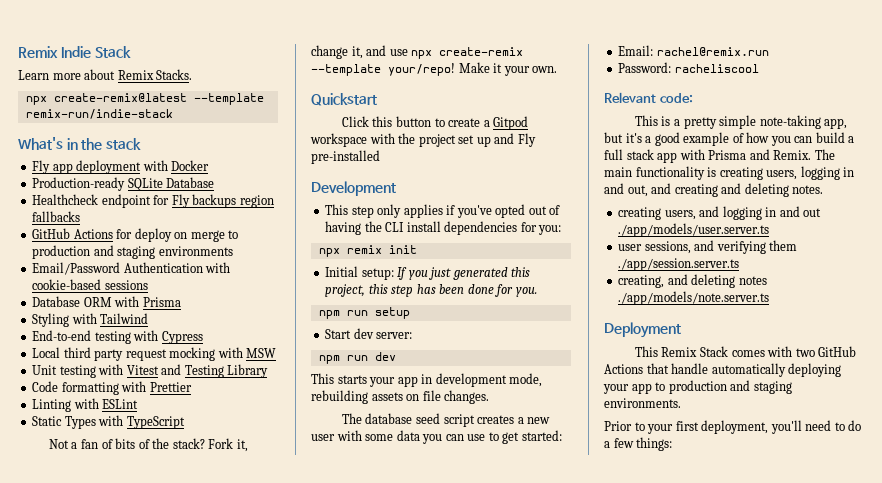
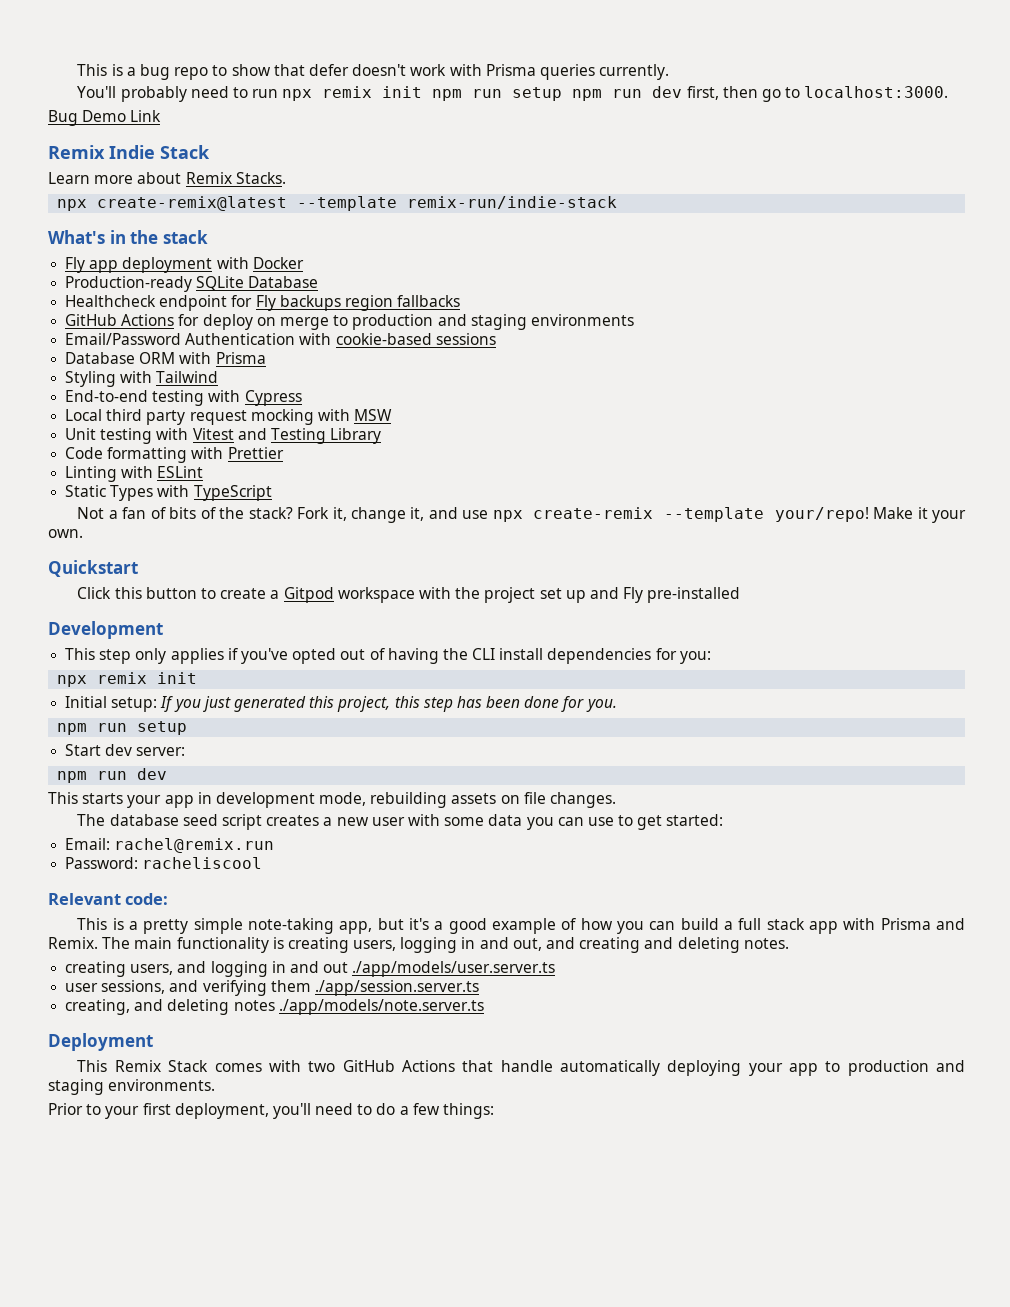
+ This is a bug repo to show that defer doesn't work with Prisma queries currently.
+ You'll probably need to run npx remix init npm run setup npm run dev first, then go to localhost:3000.
+ Bug Demo Link

